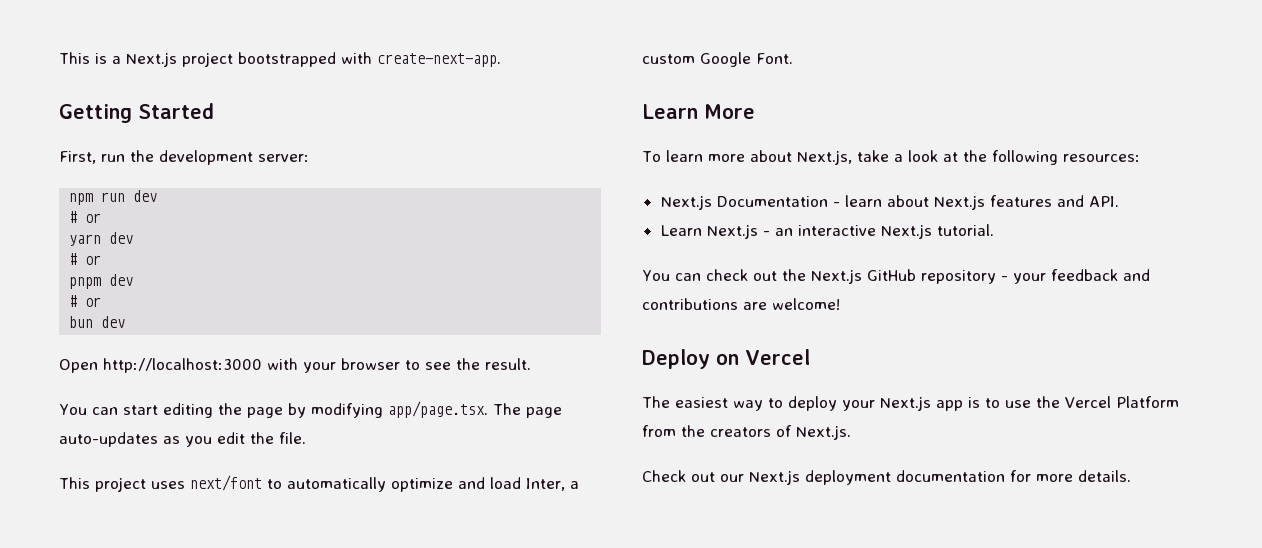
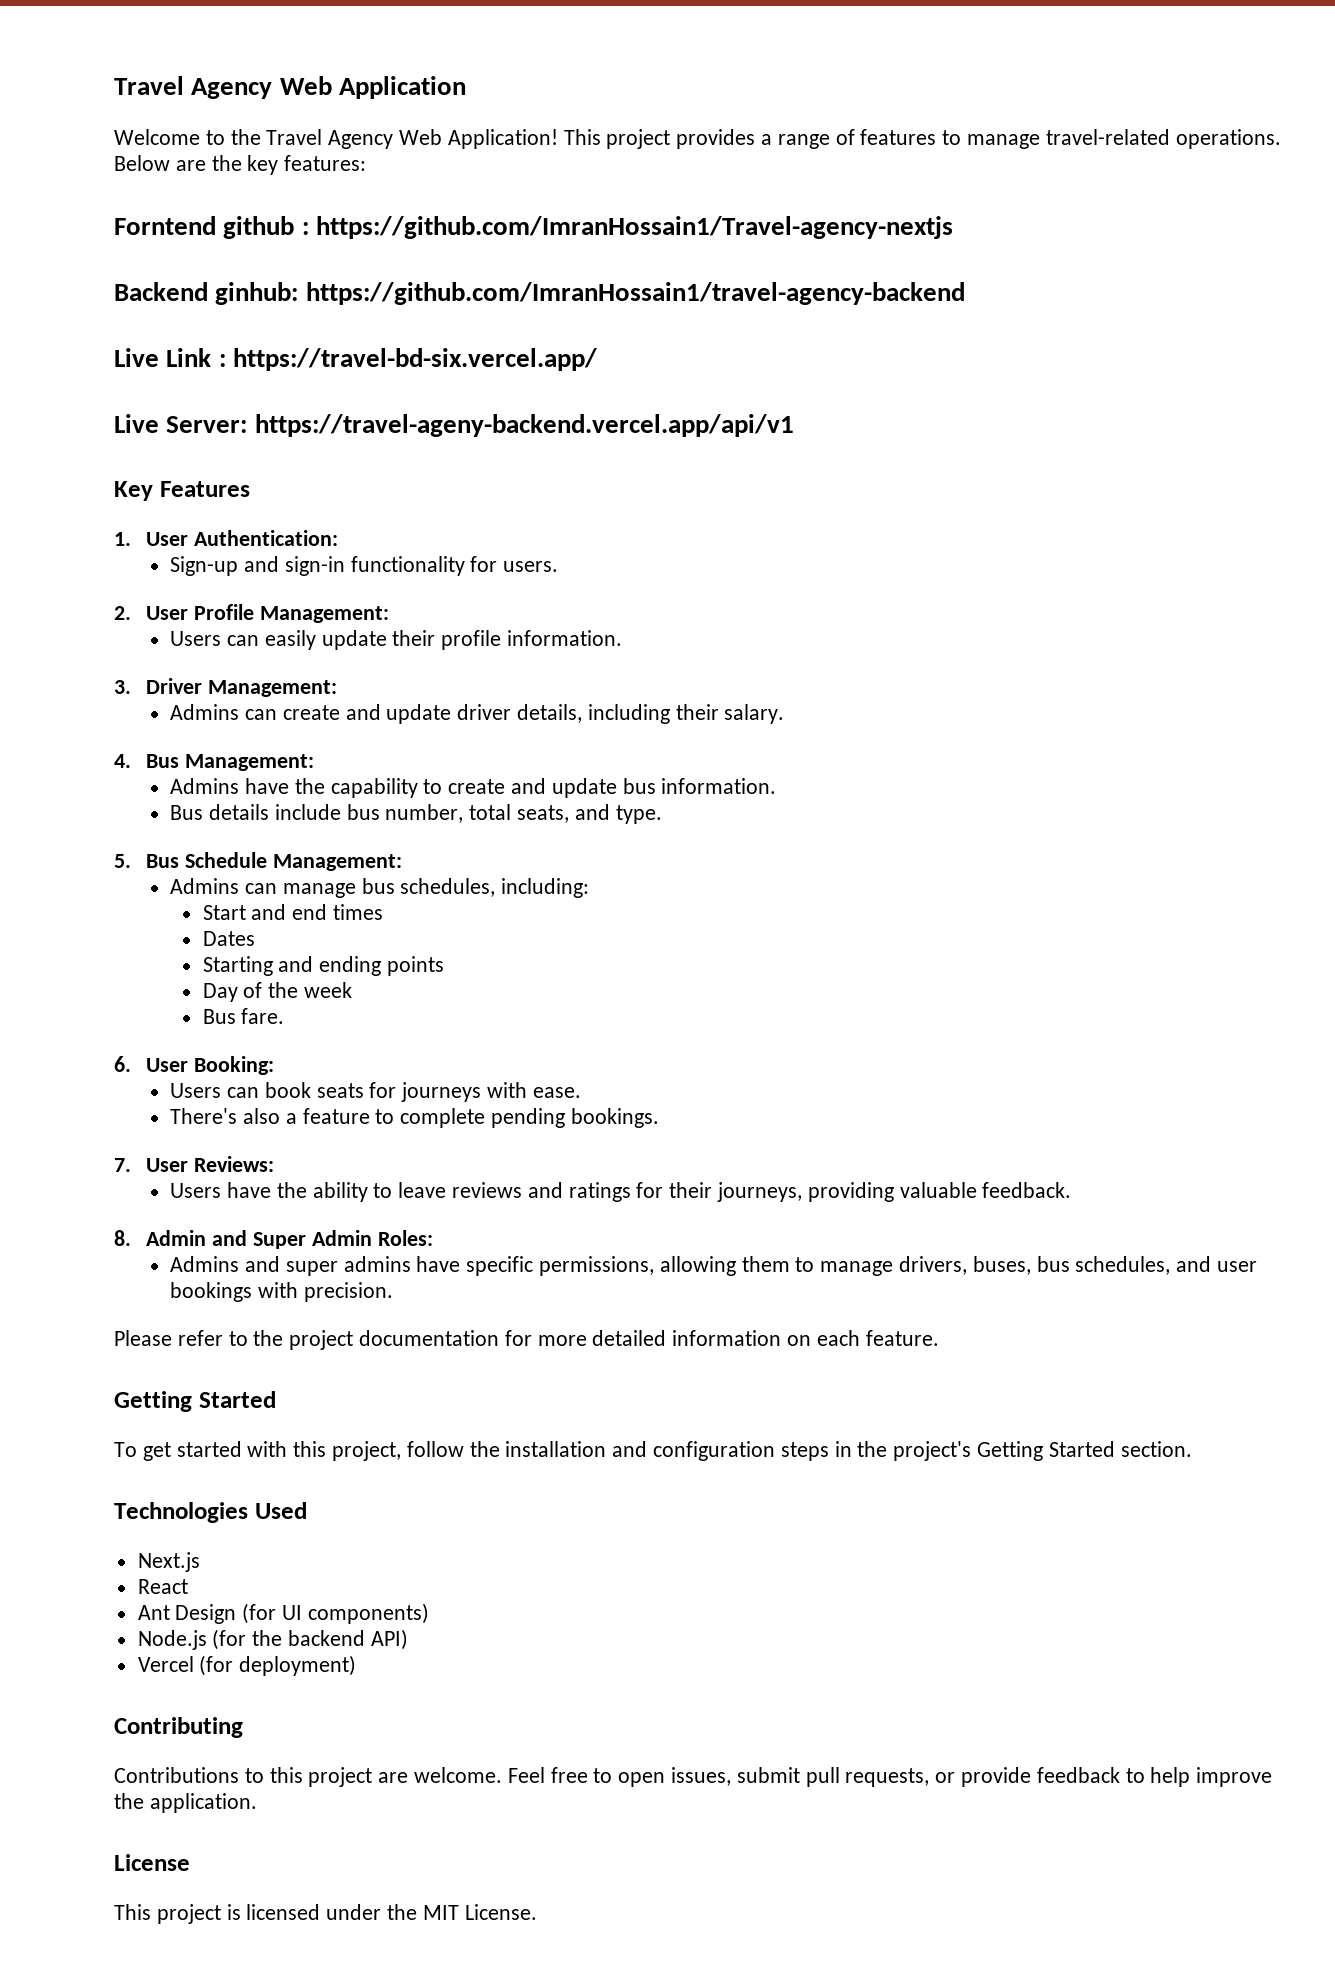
- This is a Next.js project bootstrapped with create-next-app.
+ Travel Agency Web Application
+ Welcome to the Travel Agency Web Application! This project provides a range of features to manage travel-related operations. Below are the key features:
+ Forntend github : https://github.com/ImranHossain1/Travel-agency-nextjs
+ Backend ginhub: https://github.com/ImranHossain1/travel-agency-backend
+ Live Link : https://travel-bd-six.vercel.app/
+ Live Server: https://travel-ageny-backend.vercel.app/api/v1
+ Key Features
+ 1. User Authentication:
+ Sign-up and sign-in functionality for users.
+ 2. User Profile Management:
+ Users can easily update their profile information.
+ 3. Driver Management:
+ Admins can create and update driver details, including their salary.
+ 4. Bus Management:
+ Admins have the capability to create and update bus information.
+ Bus details include bus number, total seats, and type.
+ 5. Bus Schedule Management:
+ Admins can manage bus schedules, including:
+ Start and end times
+ Dates
+ Starting and ending points
+ Day of the week
+ Bus fare.
+ 6. User Booking:
+ Users can book seats for journeys with ease.
+ There's also a feature to complete pending bookings.
+ 7. User Reviews:
+ Users have the ability to leave reviews and ratings for their journeys, providing valuable feedback.
+ 8. Admin and Super Admin Roles:
+ Admins and super admins have specific permissions, allowing them to manage drivers, buses, bus schedules, and user bookings with precision.
+ Please refer to the project documentation for more detailed information on each feature.
  Getting Started
- First, run the development server:
- npm run dev
- # or
- yarn dev
- # or
- pnpm dev
- # or
- bun dev
- Open http://localhost:3000 with your browser to see the result.
- You can start editing the page by modifying app/page.tsx. The page auto-updates as you edit the file.
- This project uses next/font to automatically optimize and load Inter, a custom Google Font.
- Learn More
- To learn more about Next.js, take a look at the following resources:
- Next.js Documentation - learn about Next.js features and API.
- Learn Next.js - an interactive Next.js tutorial.
- You can check out the Next.js GitHub repository - your feedback and contributions are welcome!
- Deploy on Vercel
- The easiest way to deploy your Next.js app is to use the Vercel Platform from the creators of Next.js.
- Check out our Next.js deployment documentation for more details.
+ To get started with this project, follow the installation and configuration steps in the project's Getting Started section.
+ Technologies Used
+ Next.js
+ React
+ Ant Design (for UI components)
+ Node.js (for the backend API)
+ Vercel (for deployment)
+ Contributing
+ Contributions to this project are welcome. Feel free to open issues, submit pull requests, or provide feedback to help improve the application.
+ License
+ This project is licensed under the MIT License.

